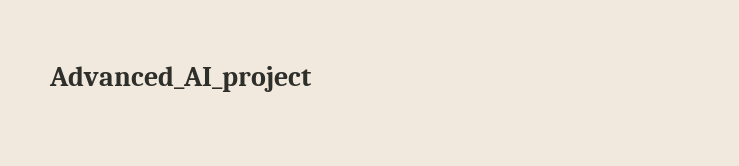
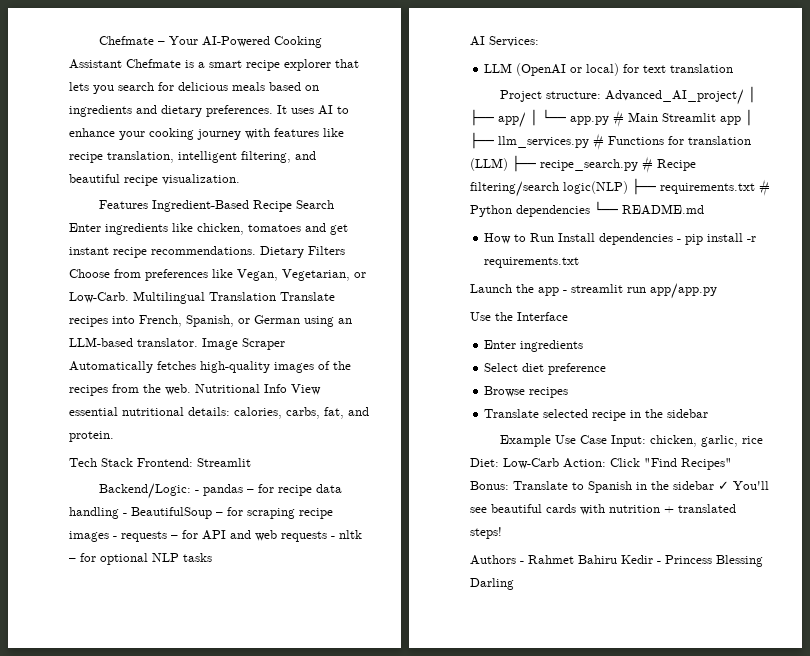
- Advanced_AI_project
+ Chefmate – Your AI-Powered Cooking Assistant Chefmate is a smart recipe explorer that lets you search for delicious meals based on ingredients and dietary preferences. It uses AI to enhance your cooking journey with features like recipe translation, intelligent filtering, and beautiful recipe visualization.
+ Features Ingredient-Based Recipe Search Enter ingredients like chicken, tomatoes and get instant recipe recommendations. Dietary Filters Choose from preferences like Vegan, Vegetarian, or Low-Carb. Multilingual Translation Translate recipes into French, Spanish, or German using an LLM-based translator. Image Scraper Automatically fetches high-quality images of the recipes from the web. Nutritional Info View essential nutritional details: calories, carbs, fat, and protein.
+ Tech Stack Frontend: Streamlit
+ Backend/Logic: - pandas – for recipe data handling - BeautifulSoup – for scraping recipe images - requests – for API and web requests - nltk – for optional NLP tasks
+ AI Services:
+ LLM (OpenAI or local) for text translation
+ Project structure: Advanced_AI_project/ │ ├── app/ │ └── app.py # Main Streamlit app │ ├── llm_services.py # Functions for translation (LLM) ├── recipe_search.py # Recipe filtering/search logic(NLP) ├── requirements.txt # Python dependencies └── README.md
+ How to Run Install dependencies - pip install -r requirements.txt
+ Launch the app - streamlit run app/app.py
+ Use the Interface
+ Enter ingredients
+ Select diet preference
+ Browse recipes
+ Translate selected recipe in the sidebar
+ Example Use Case Input: chicken, garlic, rice Diet: Low-Carb Action: Click "Find Recipes" Bonus: Translate to Spanish in the sidebar ✓ You'll see beautiful cards with nutrition + translated steps!
+ Authors - Rahmet Bahiru Kedir - Princess Blessing Darling

